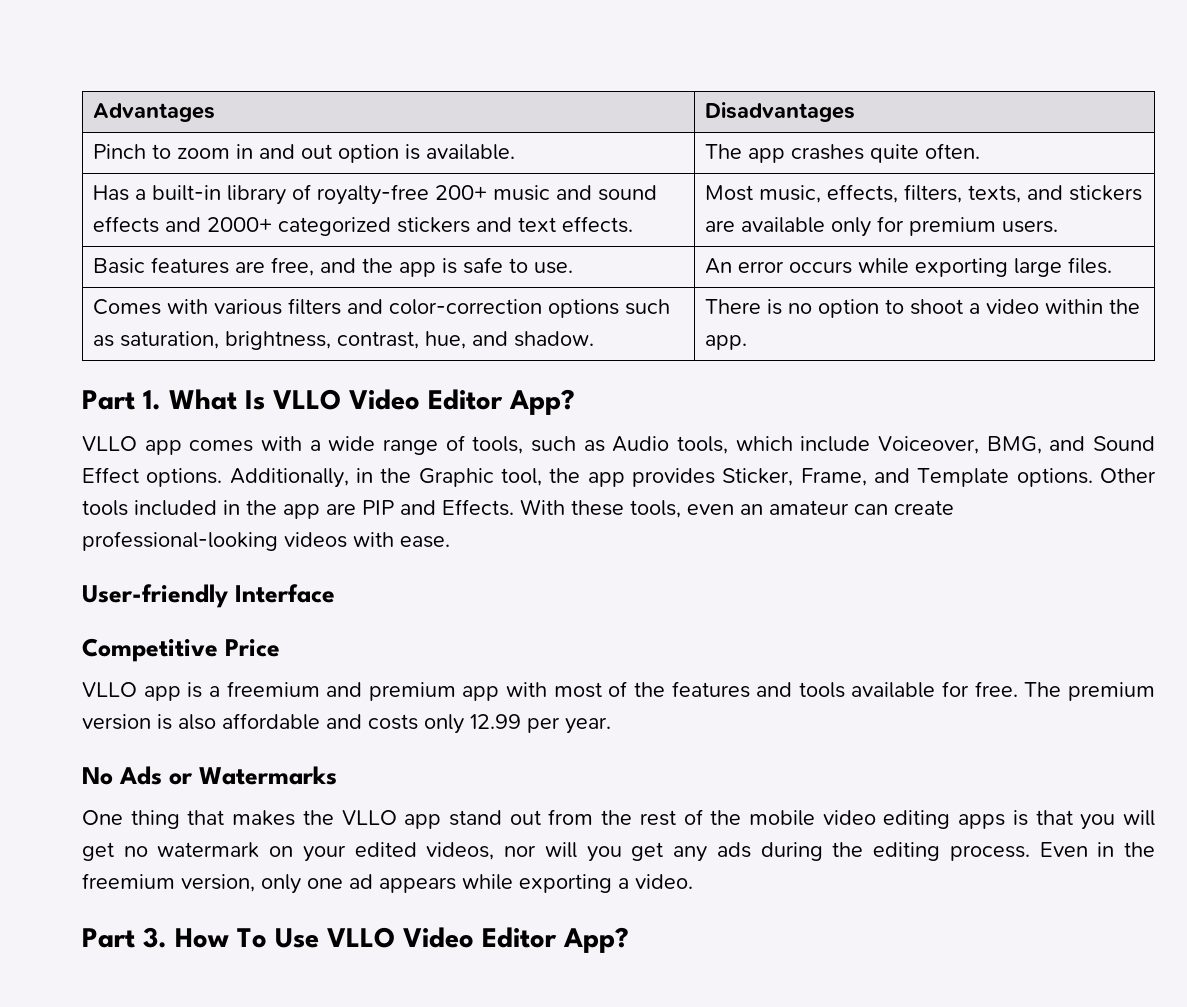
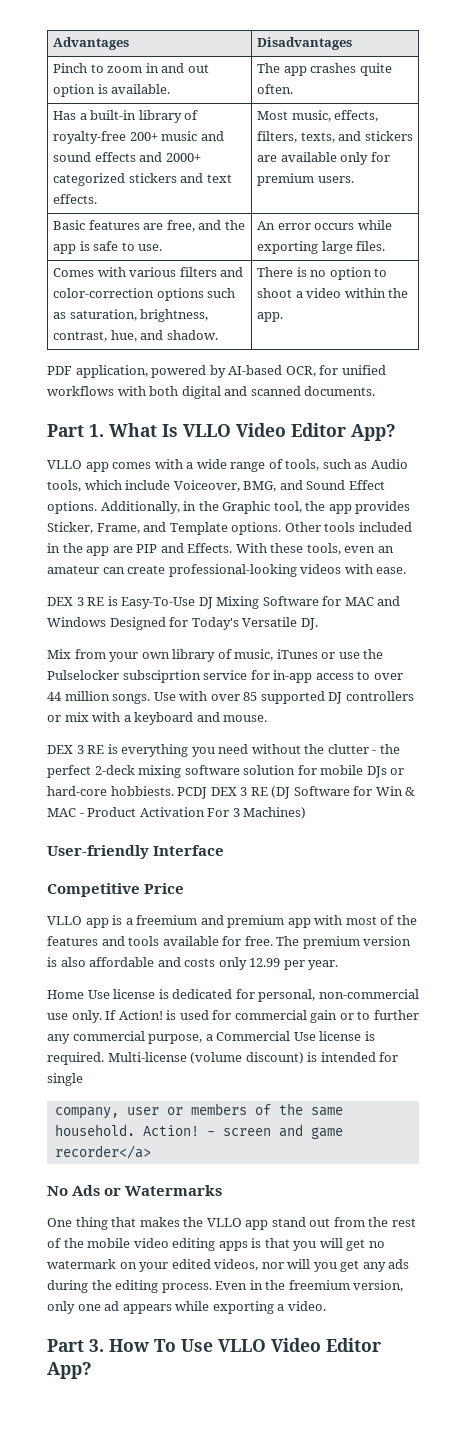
+ PDF application, powered by AI-based OCR, for unified workflows with both digital and scanned documents.
+ DEX 3 RE is Easy-To-Use DJ Mixing Software for MAC and Windows Designed for Today's Versatile DJ.
+ Mix from your own library of music, iTunes or use the Pulselocker subsciprtion service for in-app access to over 44 million songs. Use with over 85 supported DJ controllers or mix with a keyboard and mouse.
+ DEX 3 RE is everything you need without the clutter - the perfect 2-deck mixing software solution for mobile DJs or hard-core hobbiests. PCDJ DEX 3 RE (DJ Software for Win & MAC - Product Activation For 3 Machines)
+ Home Use license is dedicated for personal, non-commercial use only. If Action! is used for commercial gain or to further any commercial purpose, a Commercial Use license is required. Multi-license (volume discount) is intended for single
+ company, user or members of the same household. Action! - screen and game recorder</a>

